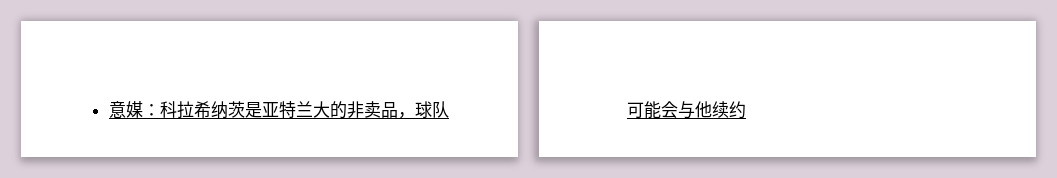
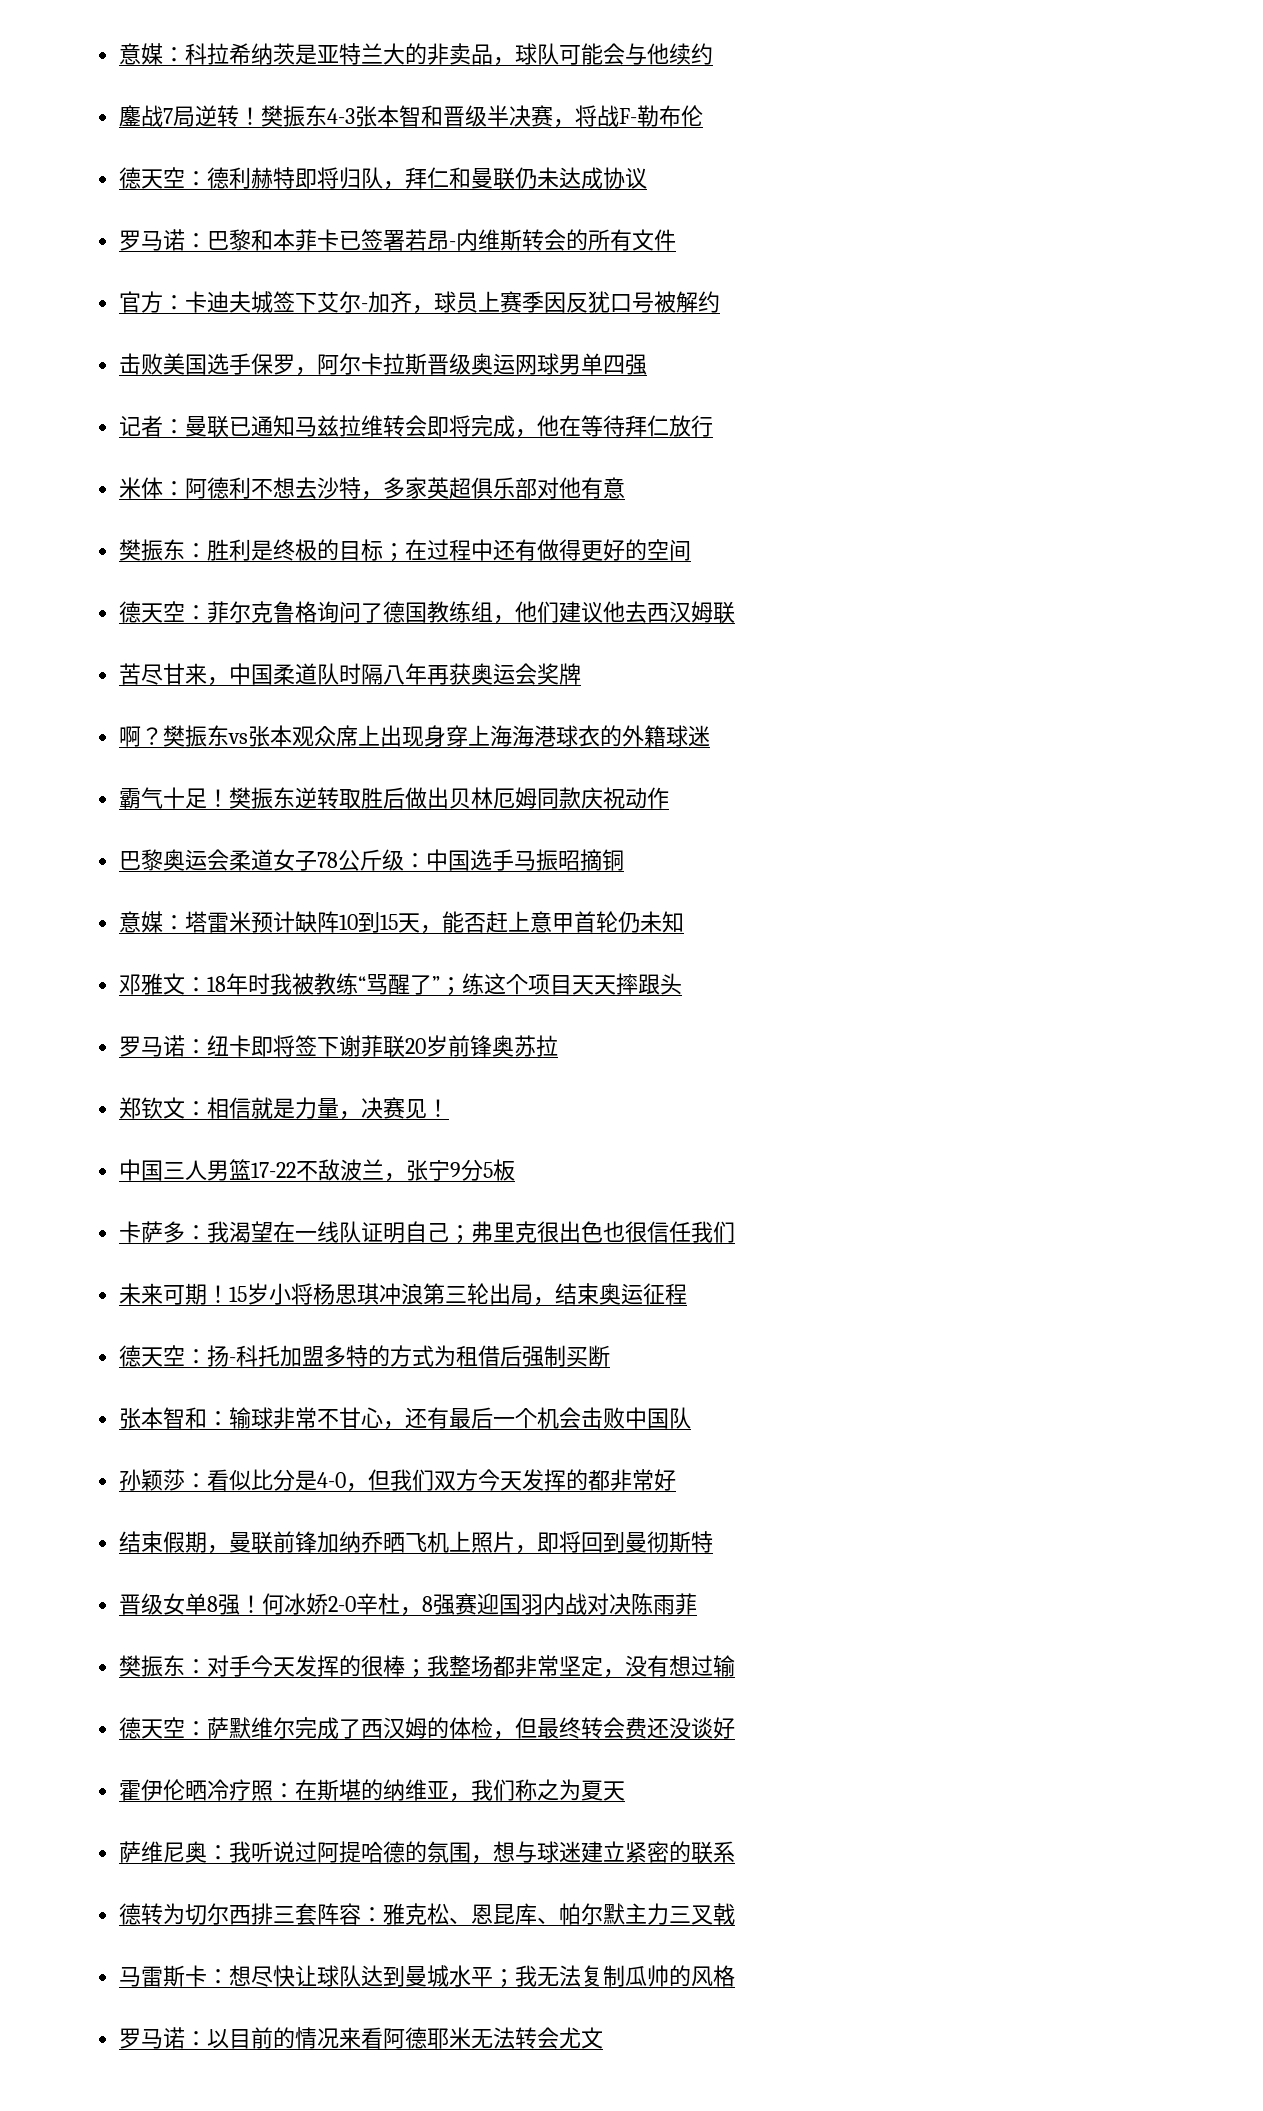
+ 鏖战7局逆转！樊振东4-3张本智和晋级半决赛，将战F-勒布伦
+ 德天空：德利赫特即将归队，拜仁和曼联仍未达成协议
+ 罗马诺：巴黎和本菲卡已签署若昂-内维斯转会的所有文件
+ 官方：卡迪夫城签下艾尔-加齐，球员上赛季因反犹口号被解约
+ 击败美国选手保罗，阿尔卡拉斯晋级奥运网球男单四强
+ 记者：曼联已通知马兹拉维转会即将完成，他在等待拜仁放行
+ 米体：阿德利不想去沙特，多家英超俱乐部对他有意
+ 樊振东：胜利是终极的目标；在过程中还有做得更好的空间
+ 德天空：菲尔克鲁格询问了德国教练组，他们建议他去西汉姆联
+ 苦尽甘来，中国柔道队时隔八年再获奥运会奖牌
+ 啊？樊振东vs张本观众席上出现身穿上海海港球衣的外籍球迷
+ 霸气十足！樊振东逆转取胜后做出贝林厄姆同款庆祝动作
+ 巴黎奥运会柔道女子78公斤级：中国选手马振昭摘铜
+ 意媒：塔雷米预计缺阵10到15天，能否赶上意甲首轮仍未知
+ 邓雅文：18年时我被教练“骂醒了”；练这个项目天天摔跟头
+ 罗马诺：纽卡即将签下谢菲联20岁前锋奥苏拉
+ 郑钦文：相信就是力量，决赛见！
+ 中国三人男篮17-22不敌波兰，张宁9分5板
+ 卡萨多：我渴望在一线队证明自己；弗里克很出色也很信任我们
+ 未来可期！15岁小将杨思琪冲浪第三轮出局，结束奥运征程
+ 德天空：扬-科托加盟多特的方式为租借后强制买断
+ 张本智和：输球非常不甘心，还有最后一个机会击败中国队
+ 孙颖莎：看似比分是4-0，但我们双方今天发挥的都非常好
+ 结束假期，曼联前锋加纳乔晒飞机上照片，即将回到曼彻斯特
+ 晋级女单8强！何冰娇2-0辛杜，8强赛迎国羽内战对决陈雨菲
+ 樊振东：对手今天发挥的很棒；我整场都非常坚定，没有想过输
+ 德天空：萨默维尔完成了西汉姆的体检，但最终转会费还没谈好
+ 霍伊伦晒冷疗照：在斯堪的纳维亚，我们称之为夏天
+ 萨维尼奥：我听说过阿提哈德的氛围，想与球迷建立紧密的联系
+ 德转为切尔西排三套阵容：雅克松、恩昆库、帕尔默主力三叉戟
+ 马雷斯卡：想尽快让球队达到曼城水平；我无法复制瓜帅的风格
+ 罗马诺：以目前的情况来看阿德耶米无法转会尤文

